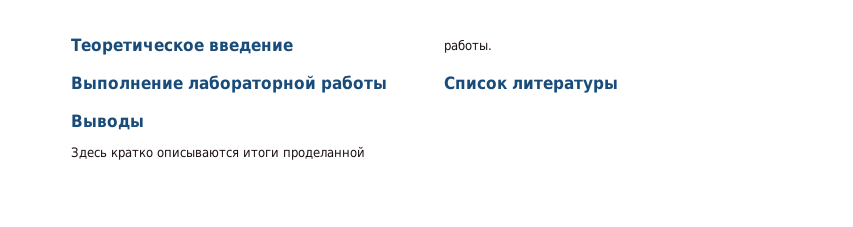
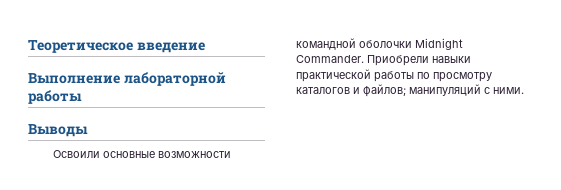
- Здесь кратко описываются итоги проделанной работы.
- Список литературы
+ Освоили основные возможности командной оболочки Midnight Commander. Приобрели навыки практической работы по просмотру каталогов и файлов; манипуляций с ними.

